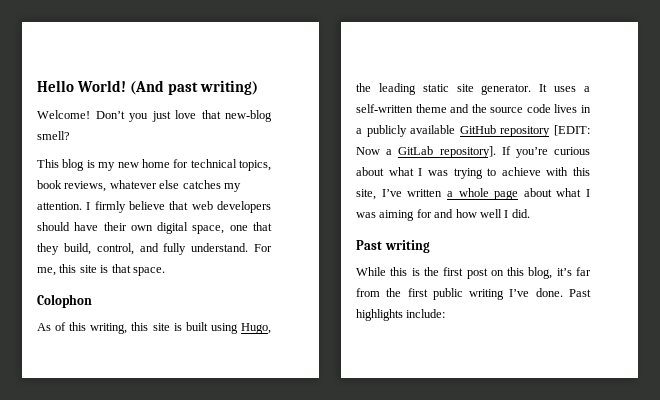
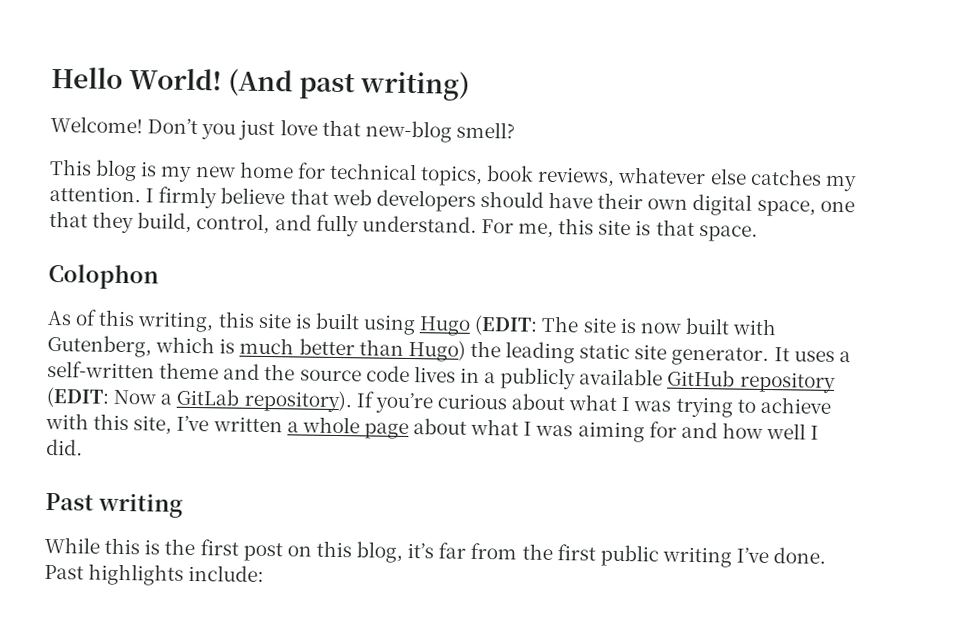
- As of this writing, this site is built using Hugo, the leading static site generator.
+ As of this writing, this site is built using Hugo (EDIT: The site is now built with Gutenberg, which is much better than Hugo) the leading static site generator.
- It uses a self-written theme and the source code lives in a publicly available GitHub repository [EDIT: Now a GitLab repository].
+ It uses a self-written theme and the source code lives in a publicly available GitHub repository (EDIT: Now a GitLab repository).

